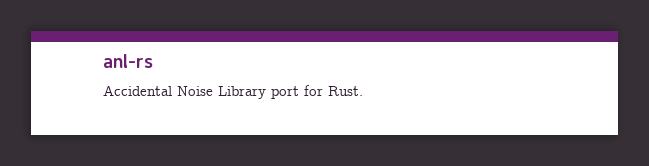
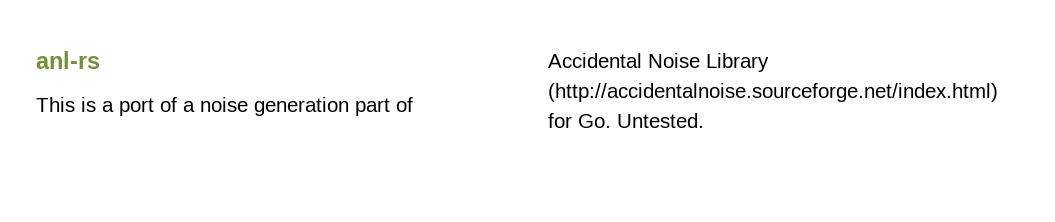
- Accidental Noise Library port for Rust.
+ This is a port of a noise generation part of Accidental Noise Library (http://accidentalnoise.sourceforge.net/index.html) for Go. Untested.

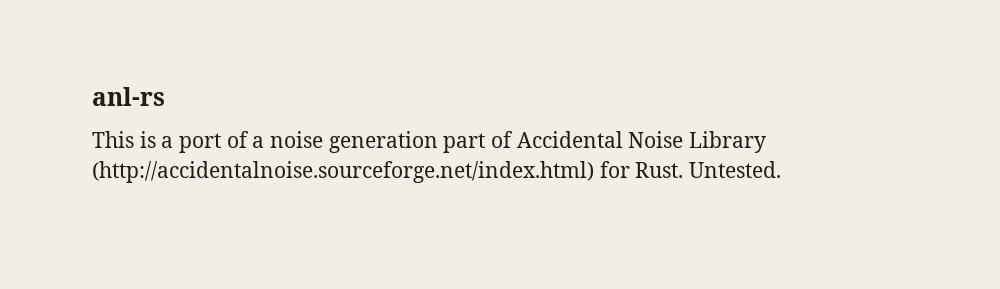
- This is a port of a noise generation part of Accidental Noise Library (http://accidentalnoise.sourceforge.net/index.html) for Go. Untested.
+ This is a port of a noise generation part of Accidental Noise Library (http://accidentalnoise.sourceforge.net/index.html) for Rust. Untested.

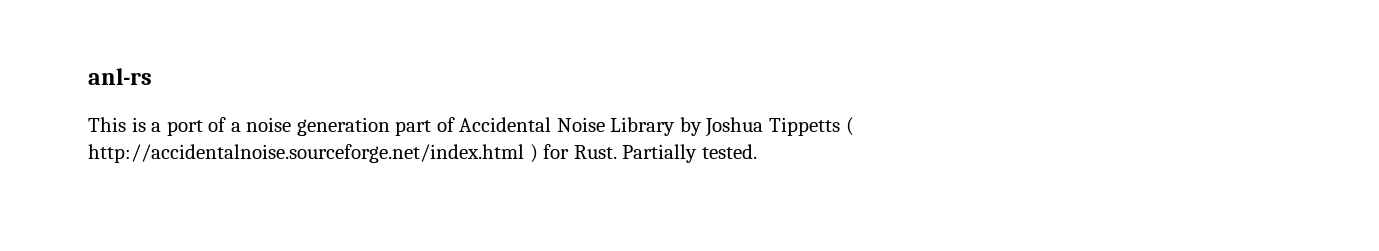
- This is a port of a noise generation part of Accidental Noise Library (http://accidentalnoise.sourceforge.net/index.html) for Rust. Untested.
+ This is a port of a noise generation part of Accidental Noise Library by Joshua Tippetts ( http://accidentalnoise.sourceforge.net/index.html ) for Rust. Partially tested.

